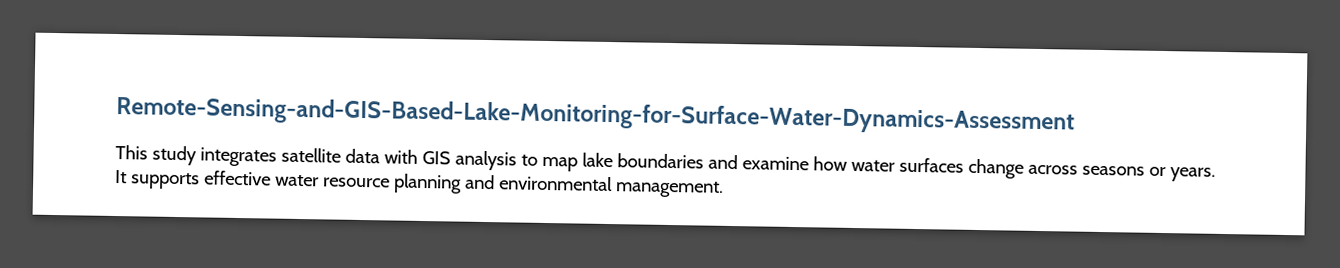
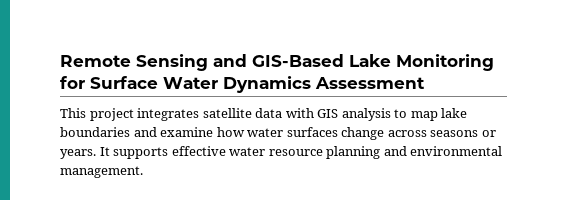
- Remote-Sensing-and-GIS-Based-Lake-Monitoring-for-Surface-Water-Dynamics-Assessment
+ Remote Sensing and GIS-Based Lake Monitoring for Surface Water Dynamics Assessment
- This study integrates satellite data with GIS analysis to map lake boundaries and examine how water surfaces change across seasons or years.
+ This project integrates satellite data with GIS analysis to map lake boundaries and examine how water surfaces change across seasons or years.

